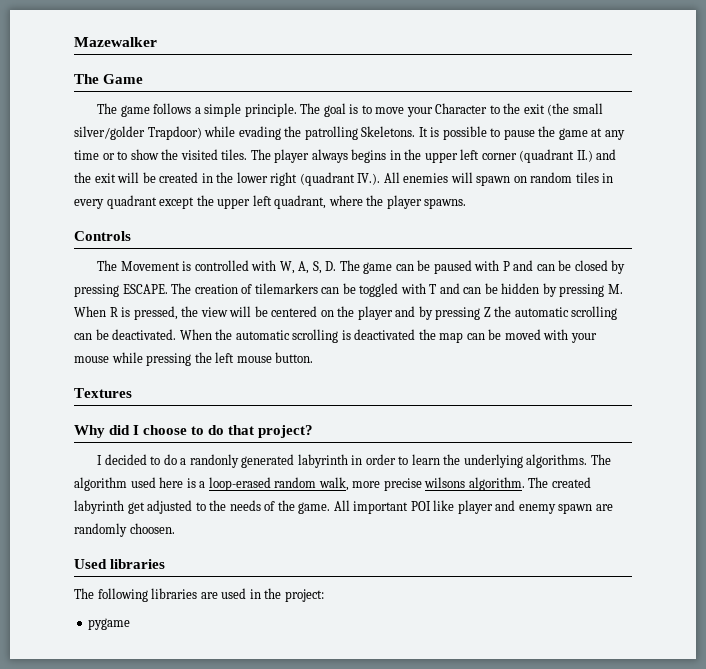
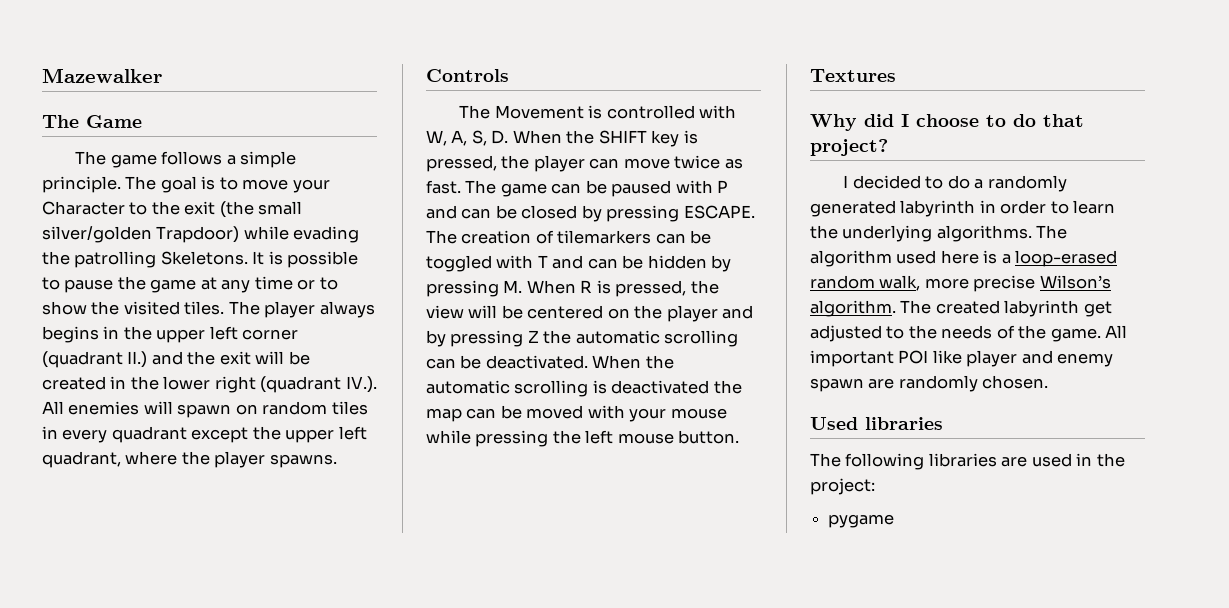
- The goal is to move your Character to the exit (the small silver/golder Trapdoor) while evading the patrolling Skeletons.
+ The goal is to move your Character to the exit (the small silver/golden Trapdoor) while evading the patrolling Skeletons.
- The Movement is controlled with W, A, S, D. The game can be paused with P and can be closed by pressing ESCAPE.
+ The Movement is controlled with W, A, S, D. When the SHIFT key is pressed, the player can move twice as fast. The game can be paused with P and can be closed by pressing ESCAPE.
- I decided to do a randonly generated labyrinth in order to learn the underlying algorithms.
+ I decided to do a randomly generated labyrinth in order to learn the underlying algorithms.
- The algorithm used here is a loop-erased random walk, more precise wilsons algorithm.
+ The algorithm used here is a loop-erased random walk, more precise Wilson’s algorithm.
- All important POI like player and enemy spawn are randomly choosen.
+ All important POI like player and enemy spawn are randomly chosen.

